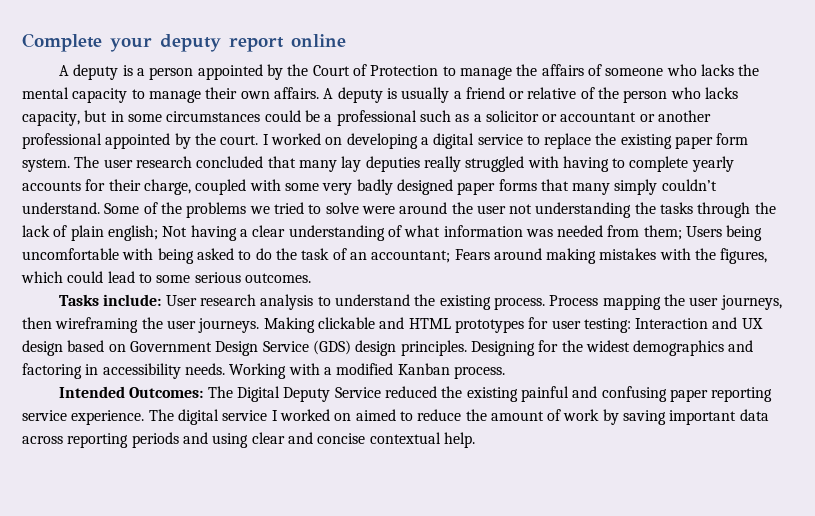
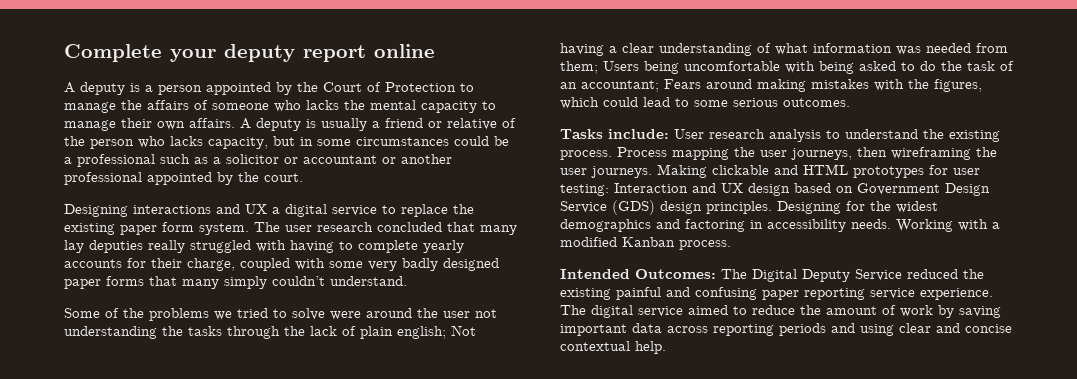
- A deputy is usually a friend or relative of the person who lacks capacity, but in some circumstances could be a professional such as a solicitor or accountant or another professional appointed by the court. I worked on developing a digital service to replace the existing paper form system.
+ A deputy is usually a friend or relative of the person who lacks capacity, but in some circumstances could be a professional such as a solicitor or accountant or another professional appointed by the court.
+ Designing interactions and UX a digital service to replace the existing paper form system.
- The user research concluded that many lay deputies really struggled with having to complete yearly accounts for their charge, coupled with some very badly designed paper forms that many simply couldn’t understand. Some of the problems we tried to solve were around the user not understanding the tasks through the lack of plain english;
+ The user research concluded that many lay deputies really struggled with having to complete yearly accounts for their charge, coupled with some very badly designed paper forms that many simply couldn’t understand.
+ Some of the problems we tried to solve were around the user not understanding the tasks through the lack of plain english;
- The digital service I worked on aimed to reduce the amount of work by saving important data across reporting periods and using clear and concise contextual help.
+ The digital service aimed to reduce the amount of work by saving important data across reporting periods and using clear and concise contextual help.

